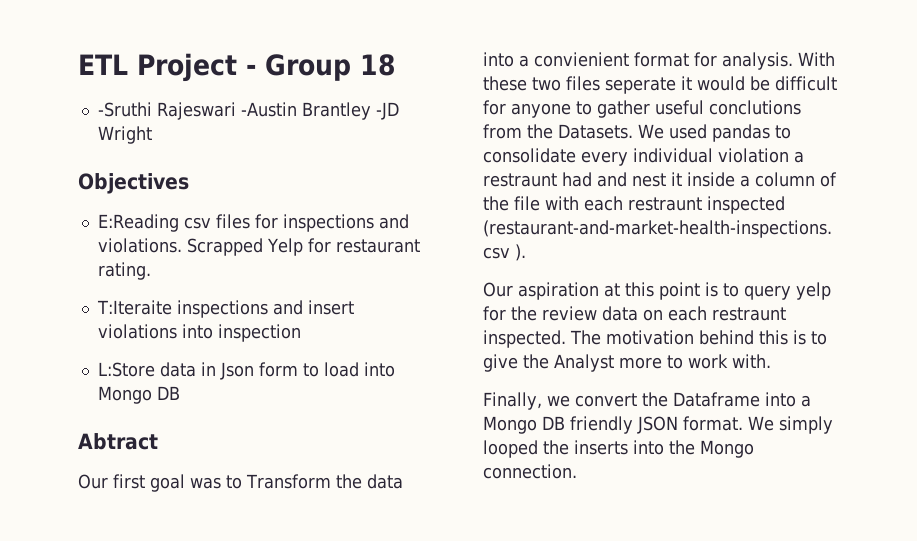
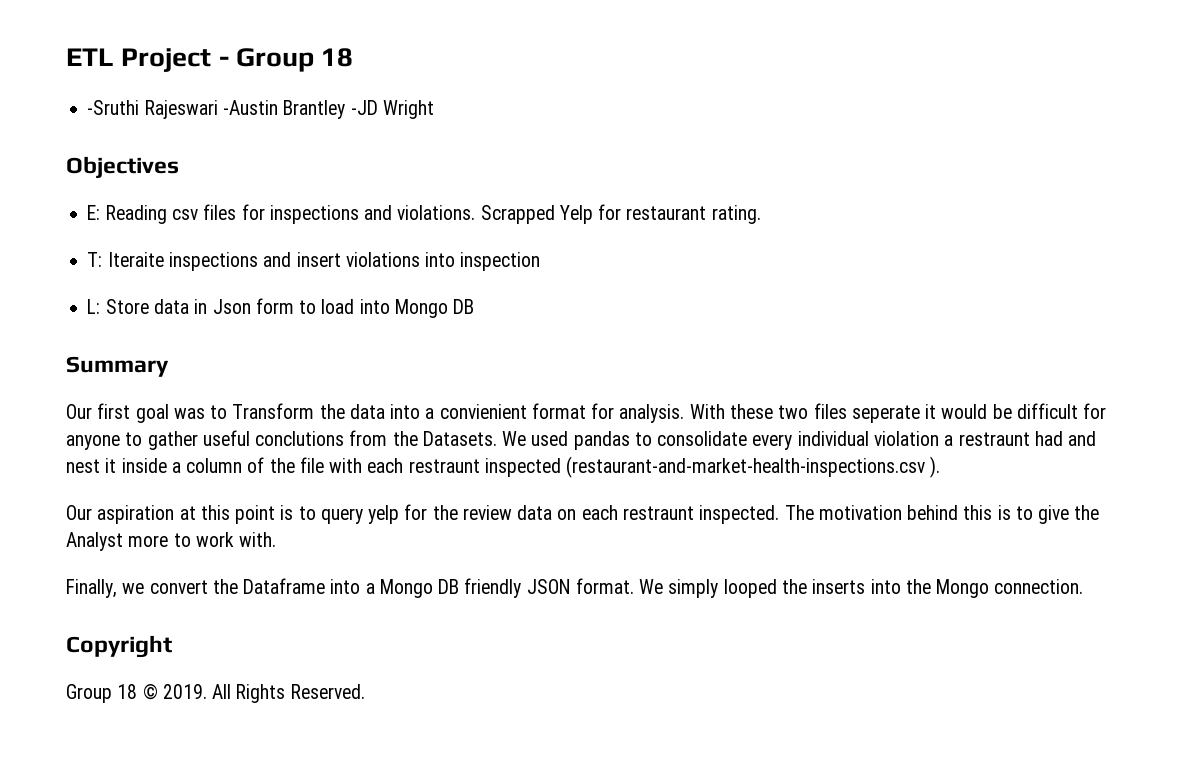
- E:Reading csv files for inspections and violations.
+ E: Reading csv files for inspections and violations.
- T:Iteraite inspections and insert violations into inspection
+ T: Iteraite inspections and insert violations into inspection
- L:Store data in Json form to load into Mongo DB
+ L: Store data in Json form to load into Mongo DB
- Abtract
+ Summary
+ Copyright
+ Group 18 © 2019. All Rights Reserved.

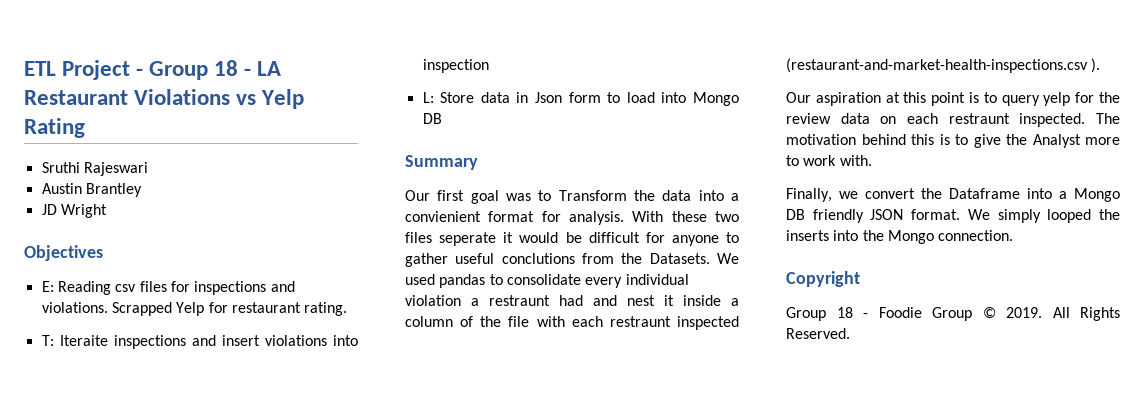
- ETL Project - Group 18
- -Sruthi Rajeswari -Austin Brantley -JD Wright
+ ETL Project - Group 18 - LA Restaurant Violations vs Yelp Rating
+ Sruthi Rajeswari
+ Austin Brantley
+ JD Wright
- Group 18 © 2019.
+ Group 18 - Foodie Group © 2019.

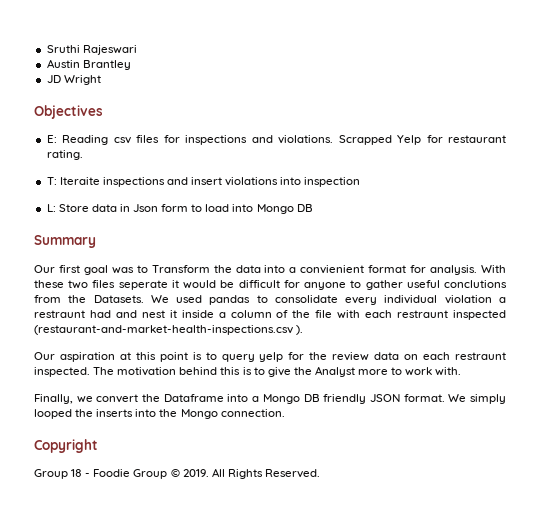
- ETL Project - Group 18 - LA Restaurant Violations vs Yelp Rating

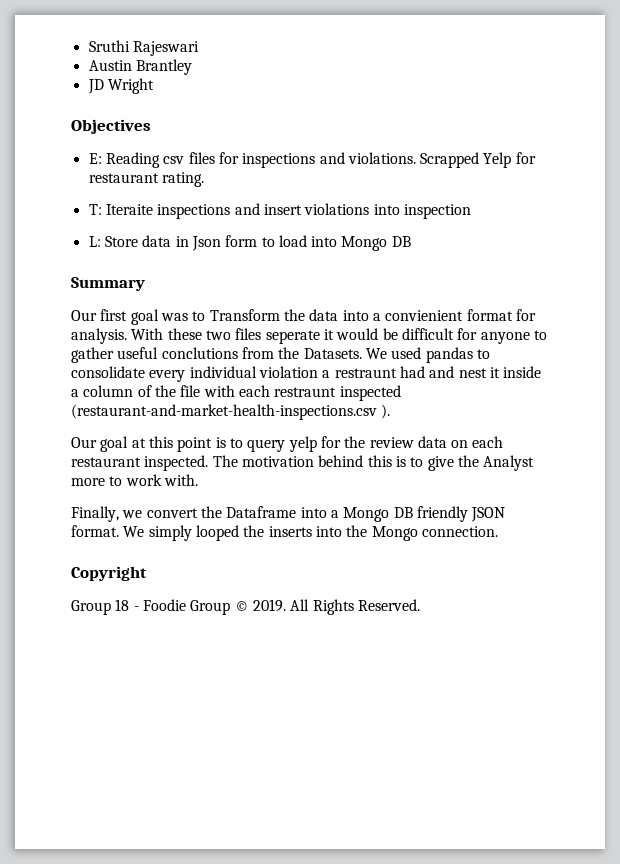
- Our aspiration at this point is to query yelp for the review data on each restraunt inspected.
+ Our goal at this point is to query yelp for the review data on each restaurant inspected.

